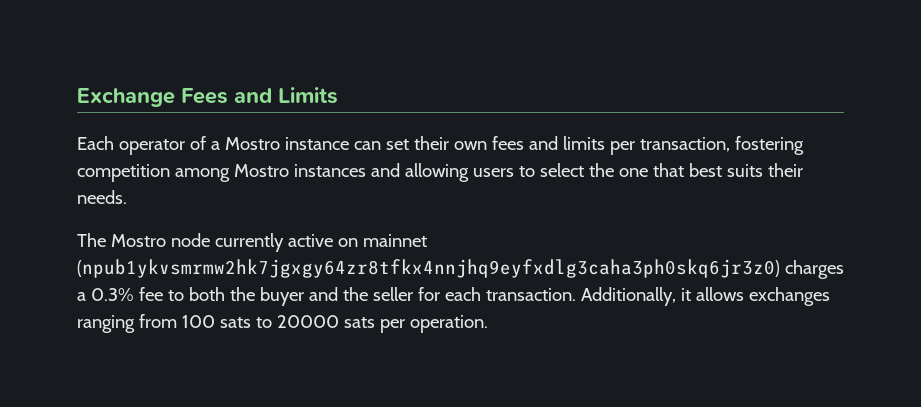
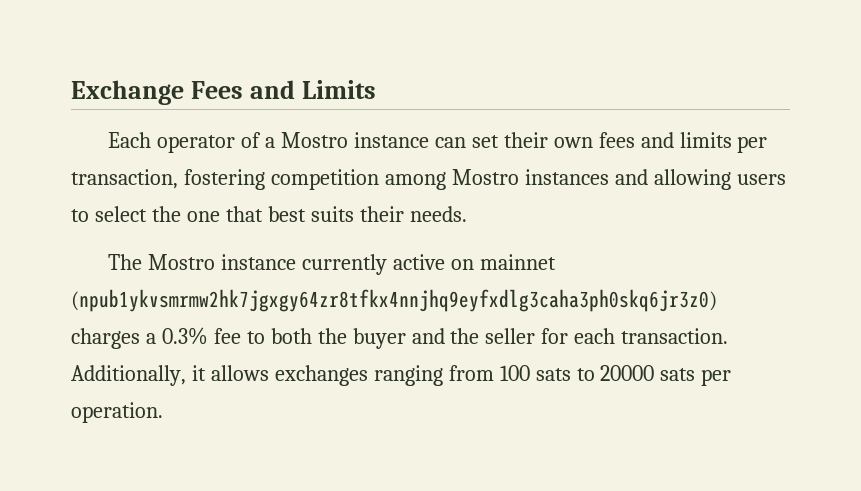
- The Mostro node currently active on mainnet (npub1ykvsmrmw2hk7jgxgy64zr8tfkx4nnjhq9eyfxdlg3caha3ph0skq6jr3z0) charges a 0.3% fee to both the buyer and the seller for each transaction.
+ The Mostro instance currently active on mainnet (npub1ykvsmrmw2hk7jgxgy64zr8tfkx4nnjhq9eyfxdlg3caha3ph0skq6jr3z0) charges a 0.3% fee to both the buyer and the seller for each transaction.

